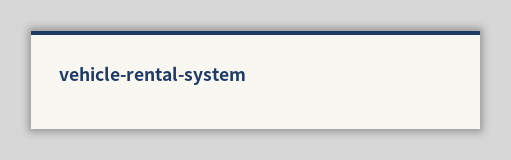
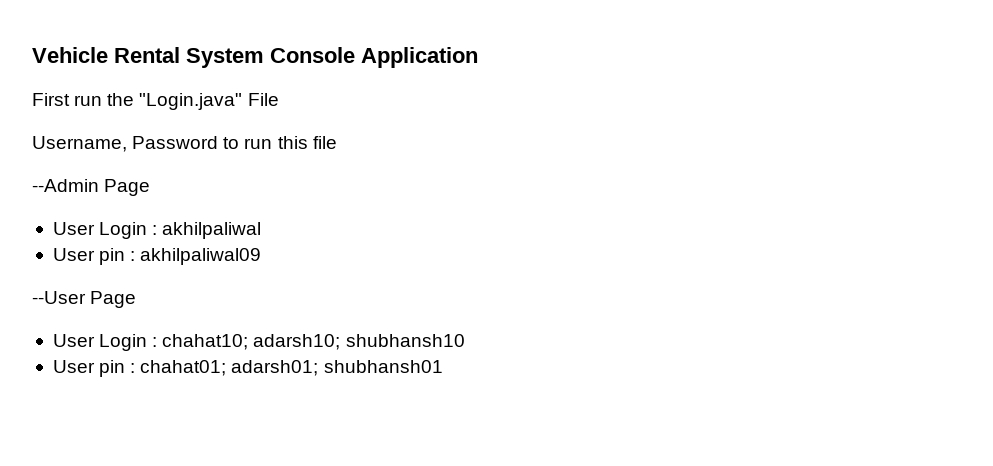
- vehicle-rental-system
+ Vehicle Rental System Console Application
+ First run the "Login.java" File
+ Username, Password to run this file
+ --Admin Page
+ User Login : akhilpaliwal
+ User pin : akhilpaliwal09
+ --User Page
+ User Login : chahat10; adarsh10; shubhansh10
+ User pin : chahat01; adarsh01; shubhansh01

